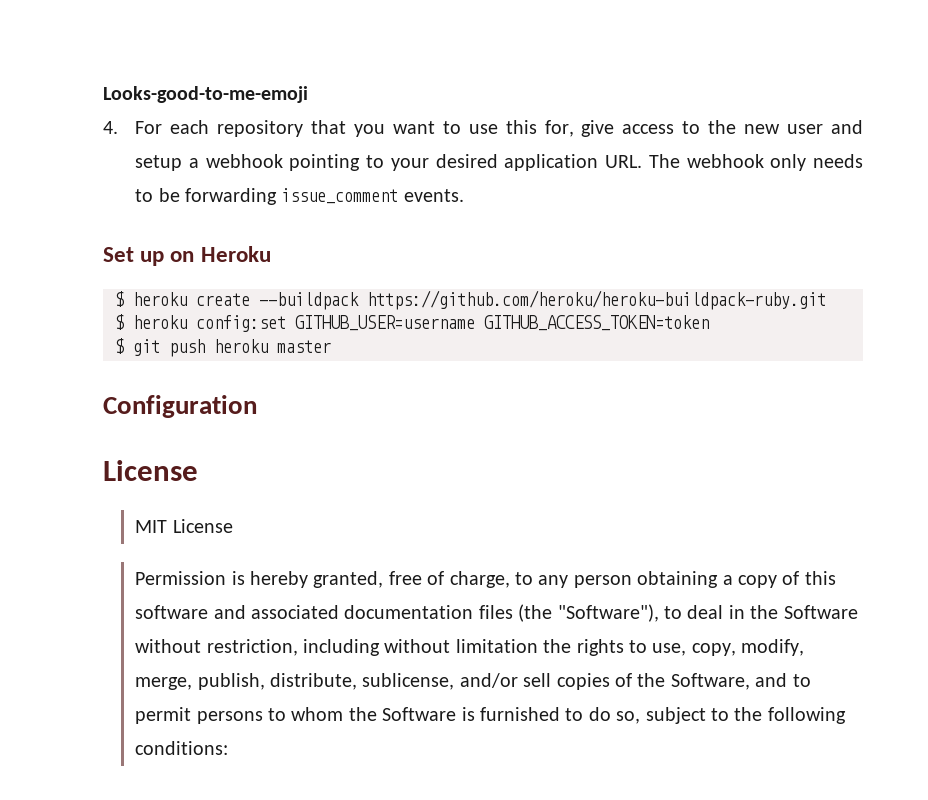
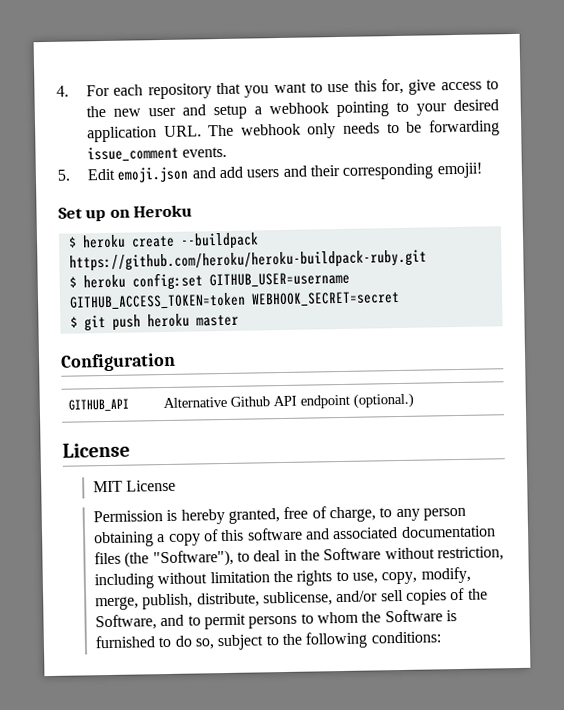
- Looks-good-to-me-emoji
+ 5. Edit emoji.json and add users and their corresponding emojii!
- $ heroku config:set GITHUB_USER=username GITHUB_ACCESS_TOKEN=token
+ $ heroku config:set GITHUB_USER=username GITHUB_ACCESS_TOKEN=token WEBHOOK_SECRET=secret
+ GITHUB_API | Alternative Github API endpoint (optional.)

